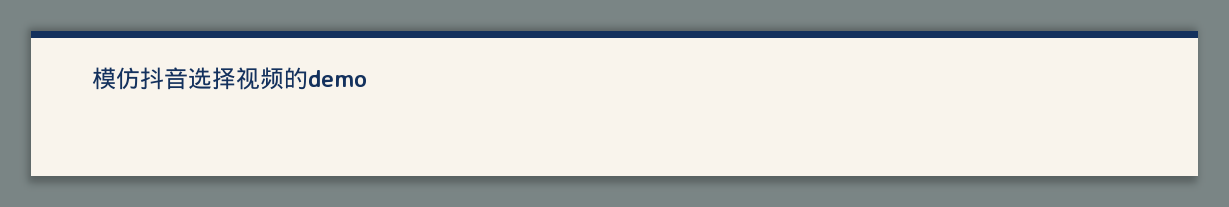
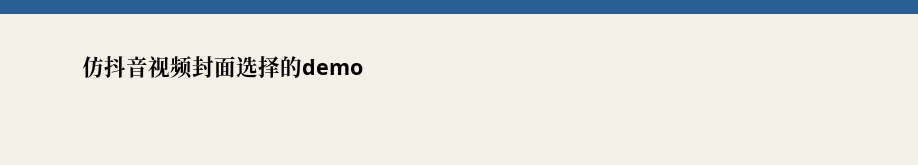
- 模仿抖音选择视频的demo
+ 仿抖音视频封面选择的demo

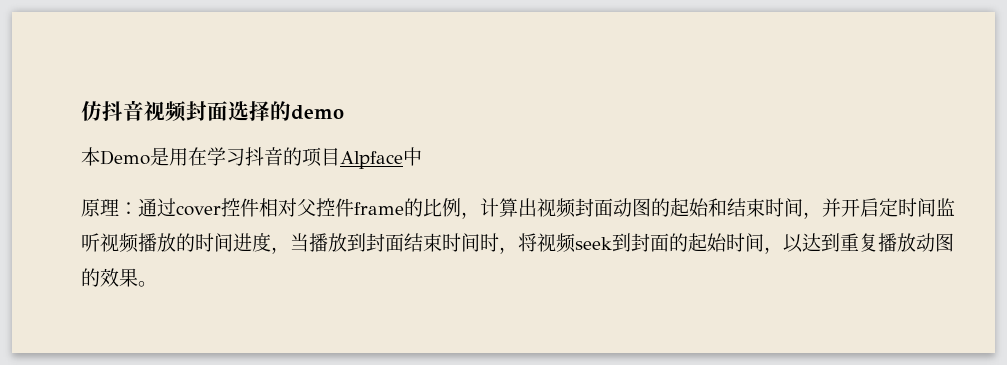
+ 本Demo是用在学习抖音的项目Alpface中
+ 原理：通过cover控件相对父控件frame的比例，计算出视频封面动图的起始和结束时间，并开启定时间监听视频播放的时间进度，当播放到封面结束时间时，将视频seek到封面的起始时间，以达到重复播放动图的效果。

